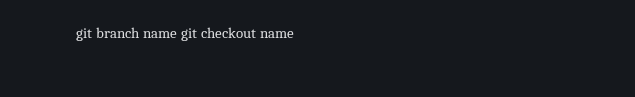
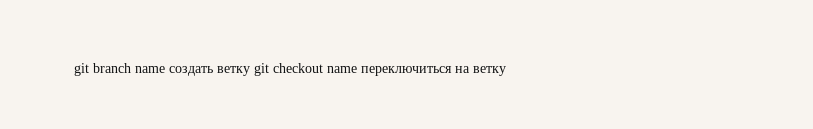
- git branch name git checkout name
+ git branch name создать ветку git checkout name переключиться на ветку

